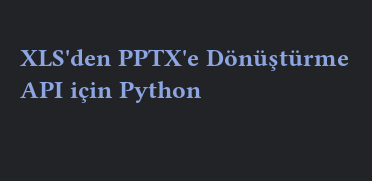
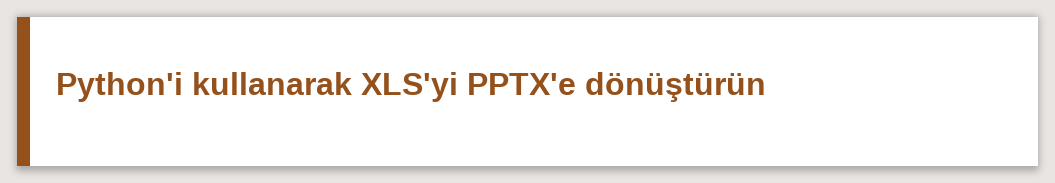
- XLS'den PPTX'e Dönüştürme API için Python
+ Python'i kullanarak XLS'yi PPTX'e dönüştürün

